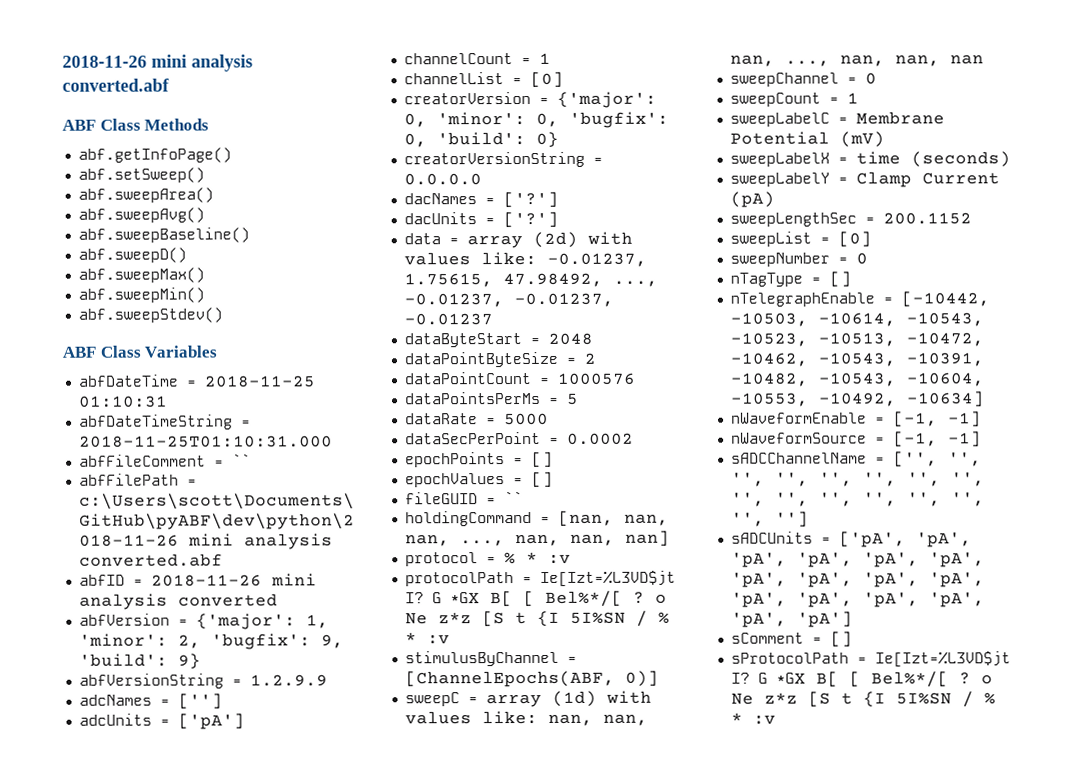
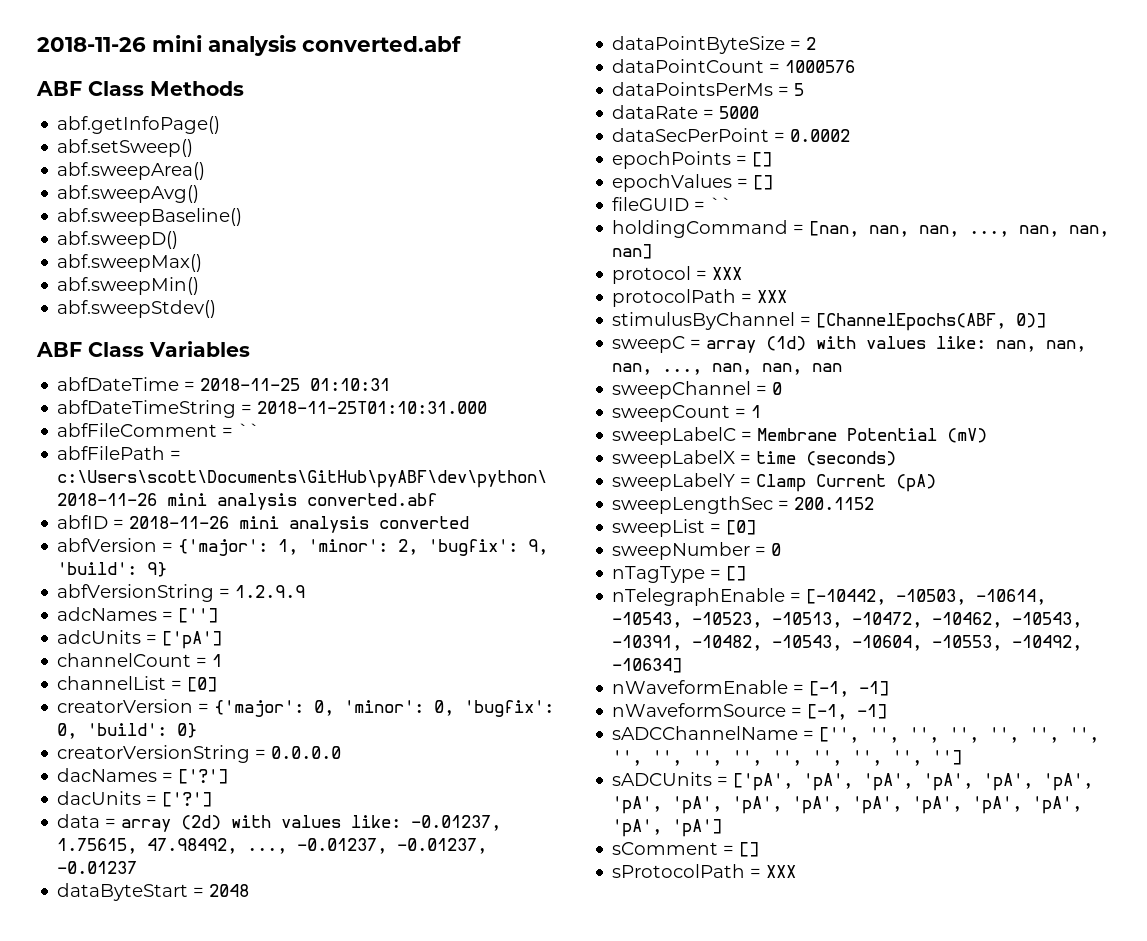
- protocol = % * :v
+ protocol = XXX
- protocolPath = Ie[Izt=%L3VD$jt I? G *GX B[ [ Bel%*/[ ? o Ne z*z [S t {I 5I%SN / % * :v
+ protocolPath = XXX
- sProtocolPath = Ie[Izt=%L3VD$jt I? G *GX B[ [ Bel%*/[ ? o Ne z*z [S t {I 5I%SN / % * :v
+ sProtocolPath = XXX

